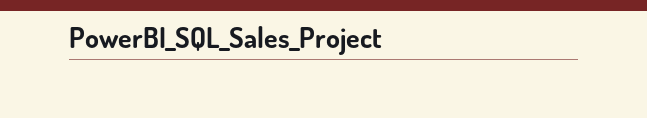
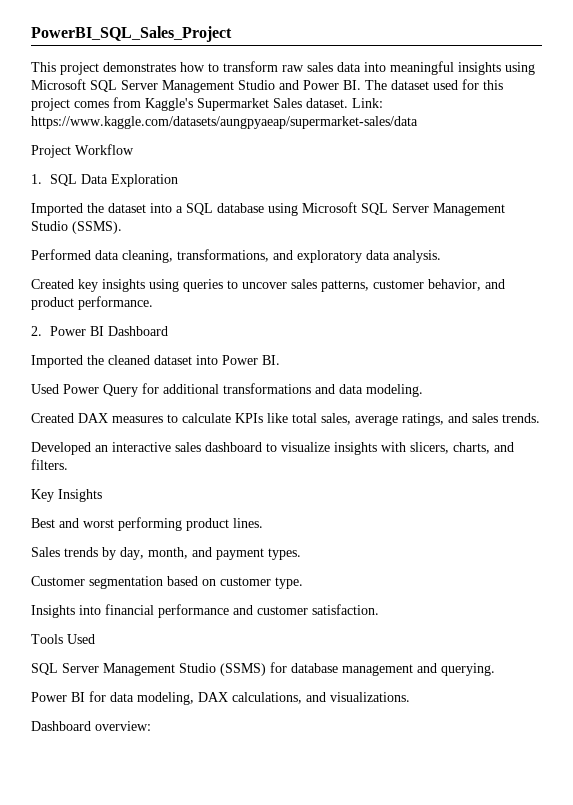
+ This project demonstrates how to transform raw sales data into meaningful insights using Microsoft SQL Server Management Studio and Power BI. The dataset used for this project comes from Kaggle's Supermarket Sales dataset. Link: https://www.kaggle.com/datasets/aungpyaeap/supermarket-sales/data
+ Project Workflow
+ 1. SQL Data Exploration
+ Imported the dataset into a SQL database using Microsoft SQL Server Management Studio (SSMS).
+ Performed data cleaning, transformations, and exploratory data analysis.
+ Created key insights using queries to uncover sales patterns, customer behavior, and product performance.
+ 2. Power BI Dashboard
+ Imported the cleaned dataset into Power BI.
+ Used Power Query for additional transformations and data modeling.
+ Created DAX measures to calculate KPIs like total sales, average ratings, and sales trends.
+ Developed an interactive sales dashboard to visualize insights with slicers, charts, and filters.
+ Key Insights
+ Best and worst performing product lines.
+ Sales trends by day, month, and payment types.
+ Customer segmentation based on customer type.
+ Insights into financial performance and customer satisfaction.
+ Tools Used
+ SQL Server Management Studio (SSMS) for database management and querying.
+ Power BI for data modeling, DAX calculations, and visualizations.
+ Dashboard overview:

